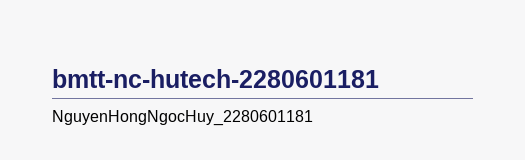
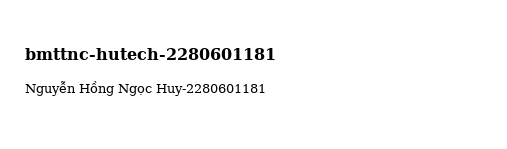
- bmtt-nc-hutech-2280601181
- NguyenHongNgocHuy_2280601181
+ bmttnc-hutech-2280601181
+ Nguyễn Hồng Ngọc Huy-2280601181

